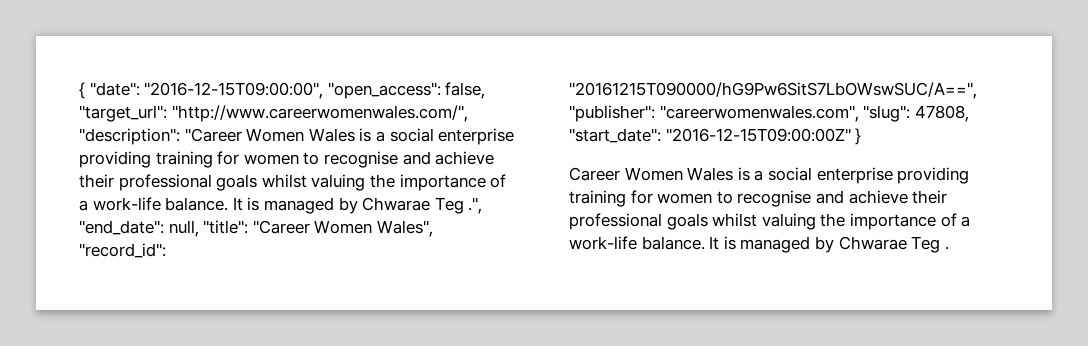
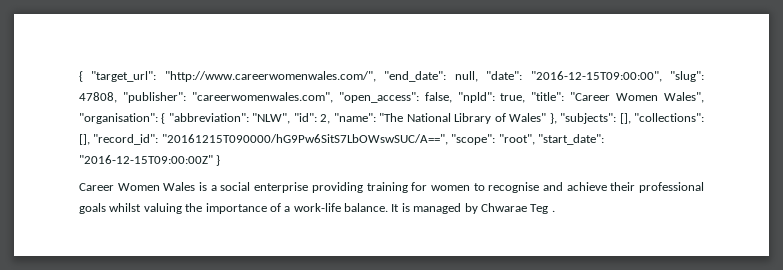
- { "date": "2016-12-15T09:00:00", "open_access": false, "target_url": "http://www.careerwomenwales.com/", "description": "Career Women Wales is a social enterprise providing training for women to recognise and achieve their professional goals whilst valuing the importance of a work-life balance. It is managed by Chwarae Teg .", "end_date": null, "title": "Career Women Wales", "record_id": "20161215T090000/hG9Pw6SitS7LbOWswSUC/A==", "publisher": "careerwomenwales.com", "slug": 47808, "start_date": "2016-12-15T09:00:00Z" }
+ { "target_url": "http://www.careerwomenwales.com/", "end_date": null, "date": "2016-12-15T09:00:00", "slug": 47808, "publisher": "careerwomenwales.com", "open_access": false, "npld": true, "title": "Career Women Wales", "organisation": { "abbreviation": "NLW", "id": 2, "name": "The National Library of Wales" }, "subjects": [], "collections": [], "record_id": "20161215T090000/hG9Pw6SitS7LbOWswSUC/A==", "scope": "root", "start_date": "2016-12-15T09:00:00Z" }

